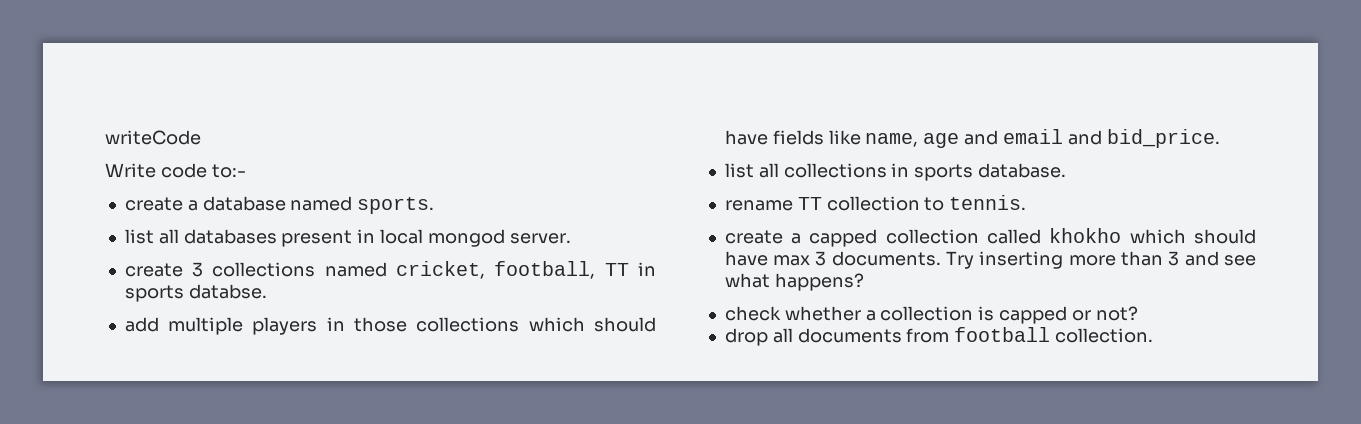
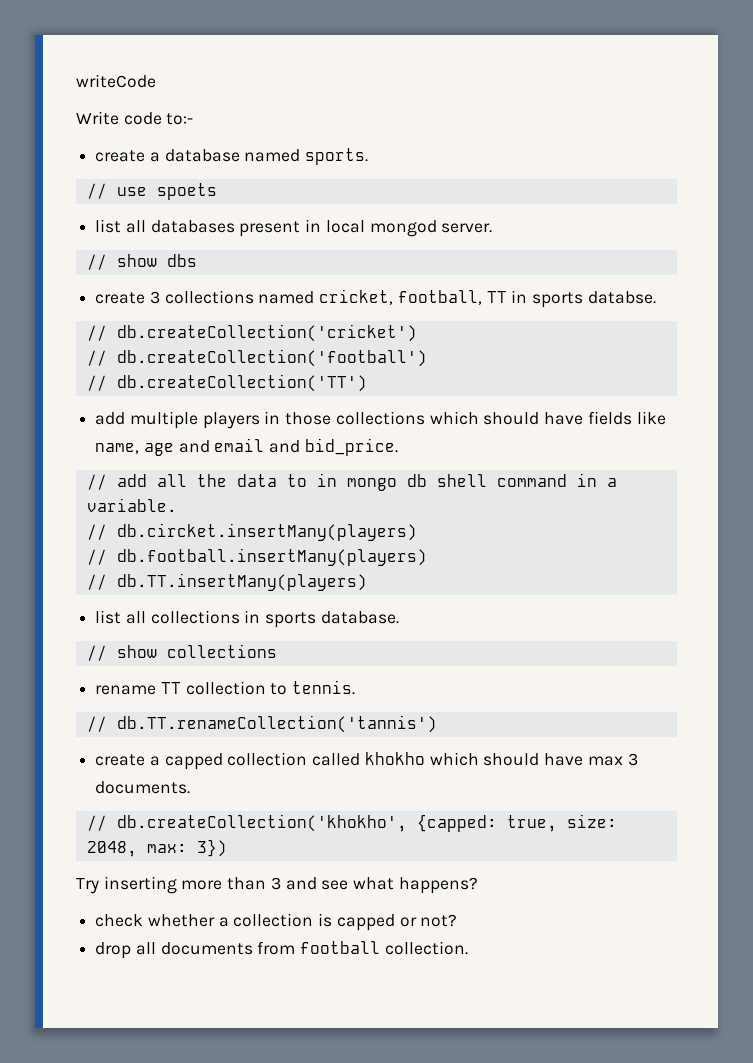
+ // use spoets
+ // show dbs
+ // db.createCollection('cricket')
+ // db.createCollection('football')
+ // db.createCollection('TT')
+ // add all the data to in mongo db shell command in a variable.
+ // db.circket.insertMany(players)
+ // db.football.insertMany(players)
+ // db.TT.insertMany(players)
+ // show collections
+ // db.TT.renameCollection('tannis')
- create a capped collection called khokho which should have max 3 documents. Try inserting more than 3 and see what happens?
+ create a capped collection called khokho which should have max 3 documents.
+ // db.createCollection('khokho', {capped: true, size: 2048, max: 3})
+ Try inserting more than 3 and see what happens?

